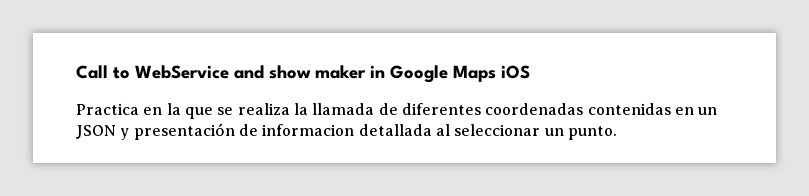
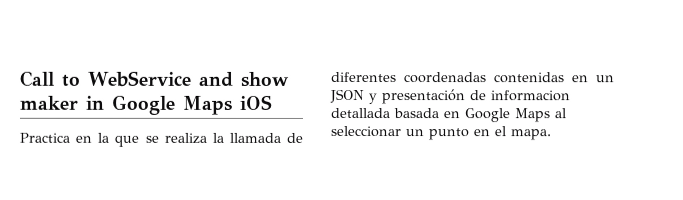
- Practica en la que se realiza la llamada de diferentes coordenadas contenidas en un JSON y presentación de informacion detallada al seleccionar un punto.
+ Practica en la que se realiza la llamada de diferentes coordenadas contenidas en un JSON y presentación de informacion detallada basada en Google Maps al seleccionar un punto en el mapa.

